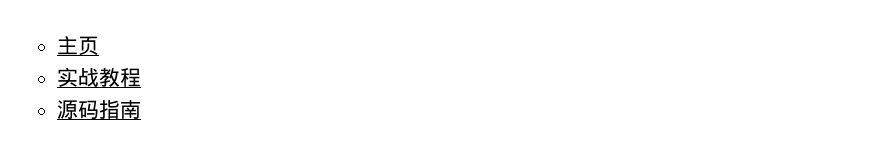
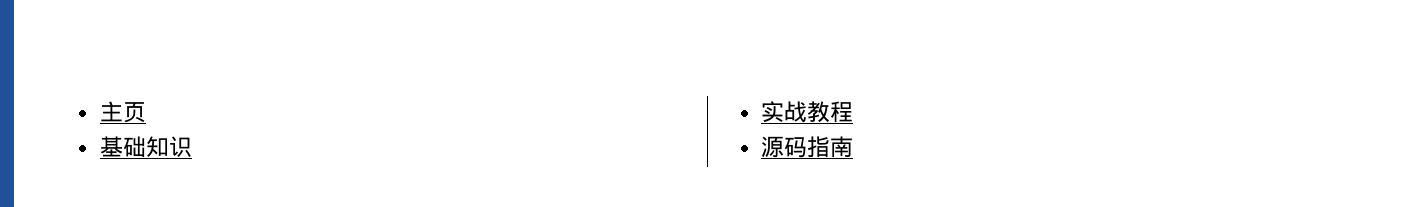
+ 基础知识

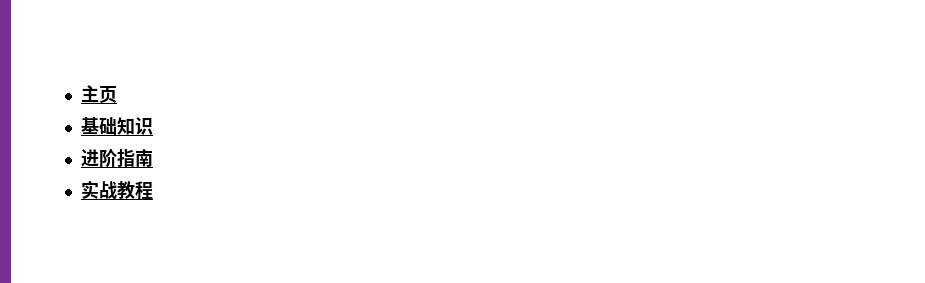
+ 进阶指南
- 源码指南

